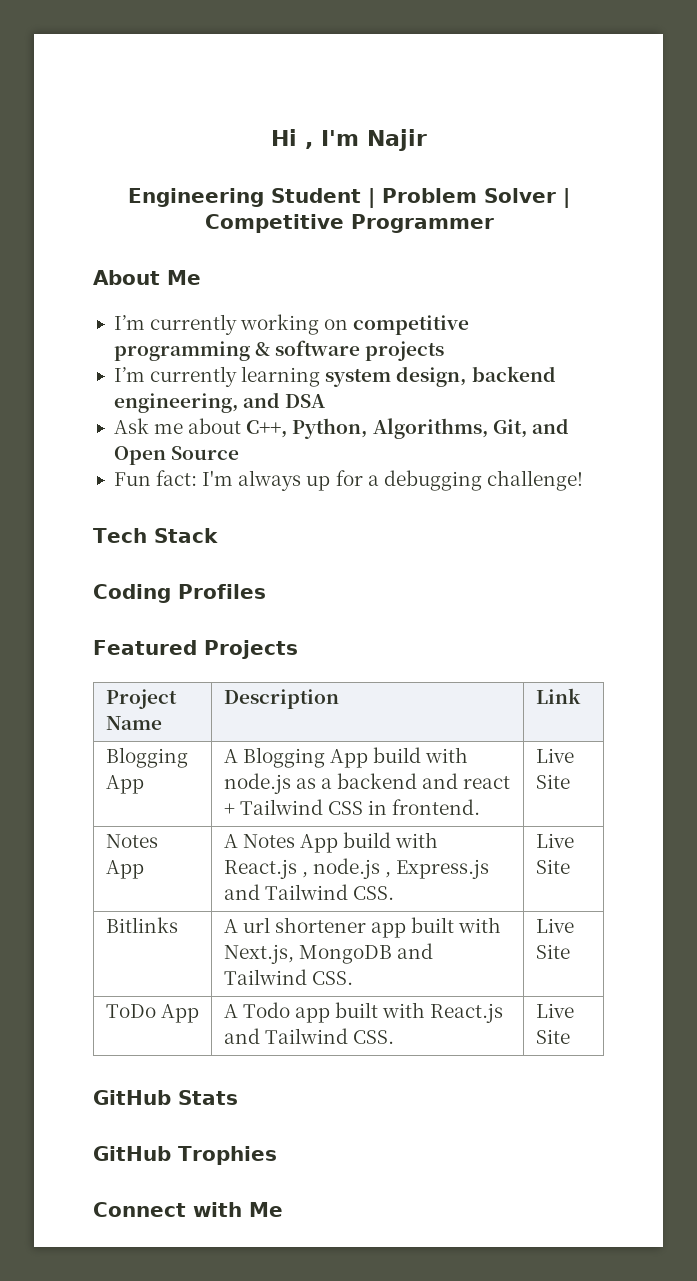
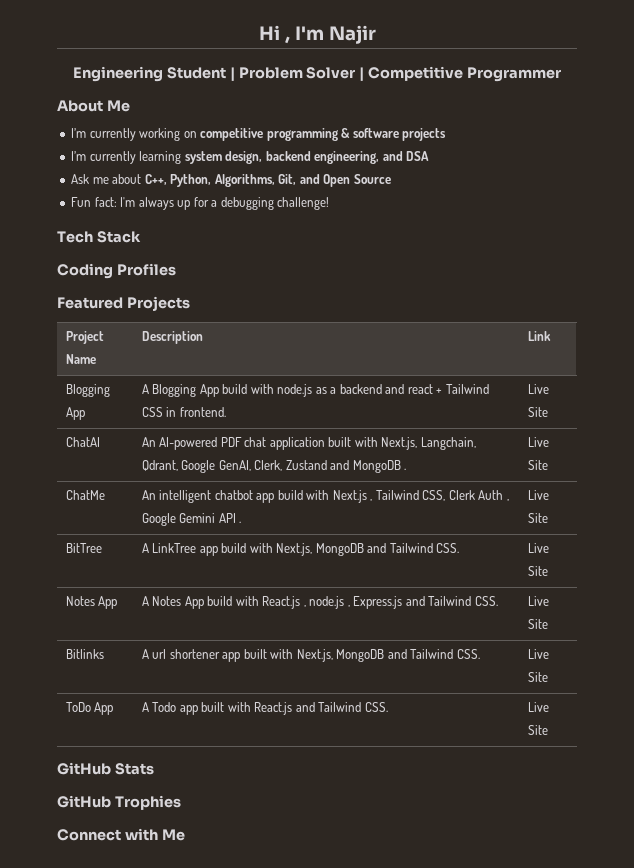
+ ChatAI | An AI-powered PDF chat application built with Next.js, Langchain, Qdrant, Google GenAI, Clerk, Zustand and MongoDB . | Live Site
+ ChatMe | An intelligent chatbot app build with Next.js , Tailwind CSS, Clerk Auth , Google Gemini API . | Live Site
+ BitTree | A LinkTree app build with Next.js, MongoDB and Tailwind CSS. | Live Site

